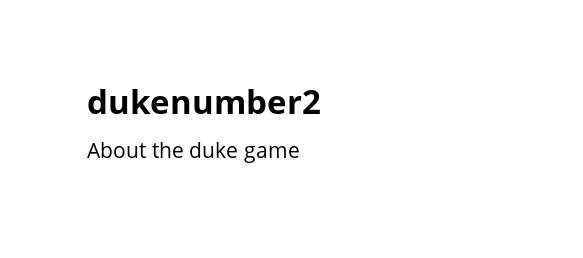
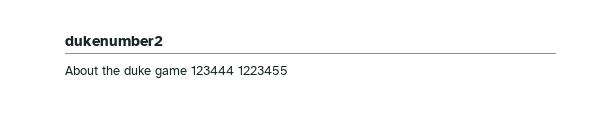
- About the duke game
+ About the duke game 123444 1223455

